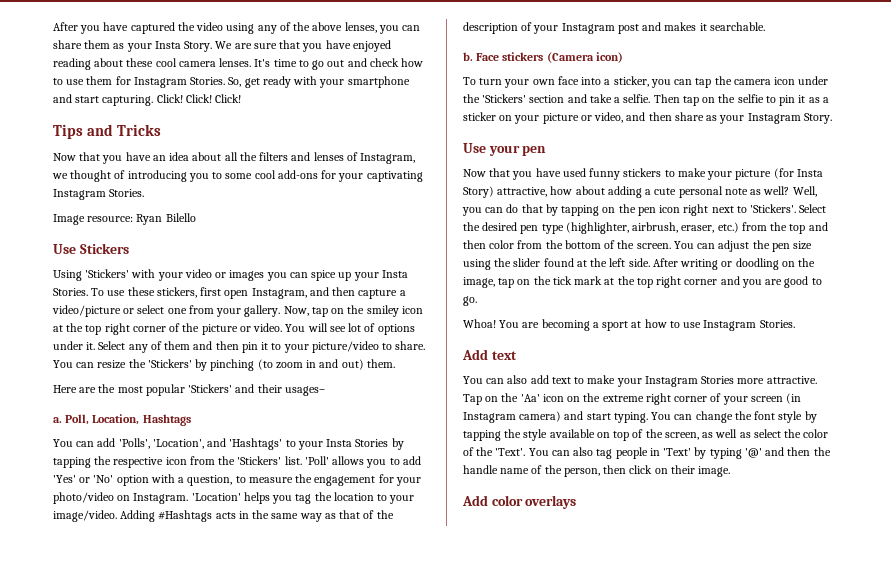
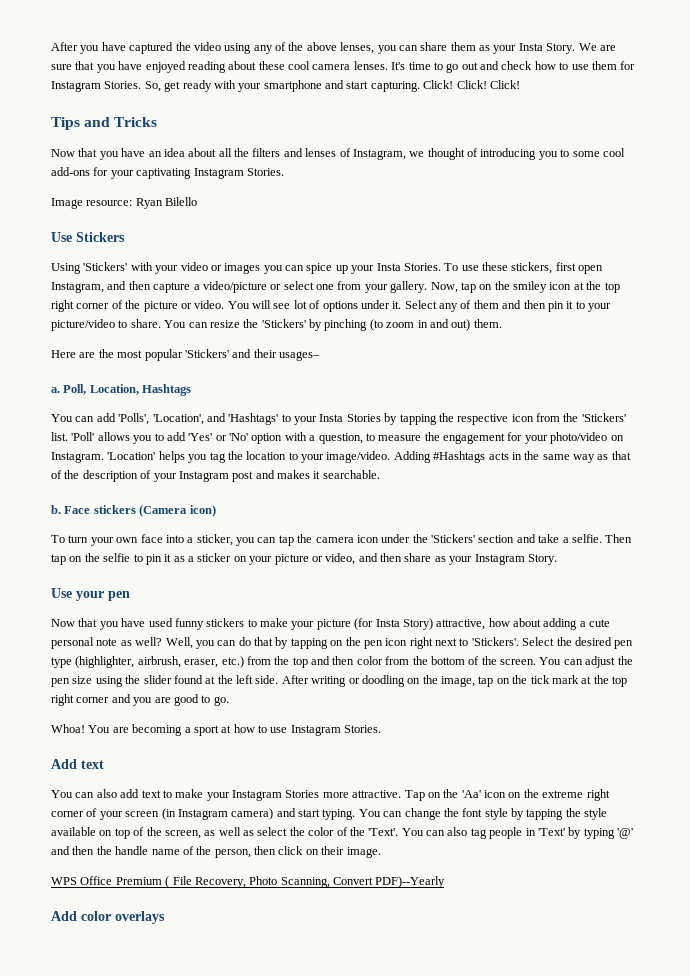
+ WPS Office Premium ( File Recovery, Photo Scanning, Convert PDF)--Yearly

